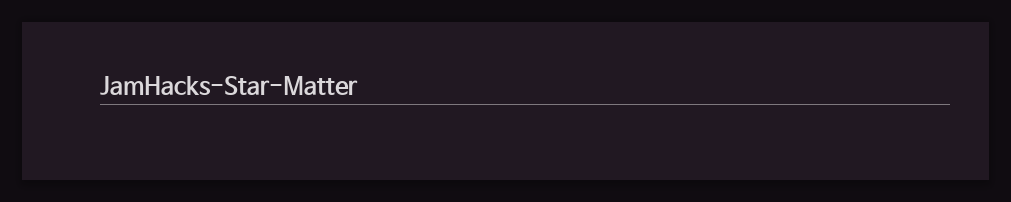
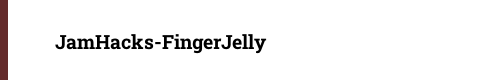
- JamHacks-Star-Matter
+ JamHacks-FingerJelly

